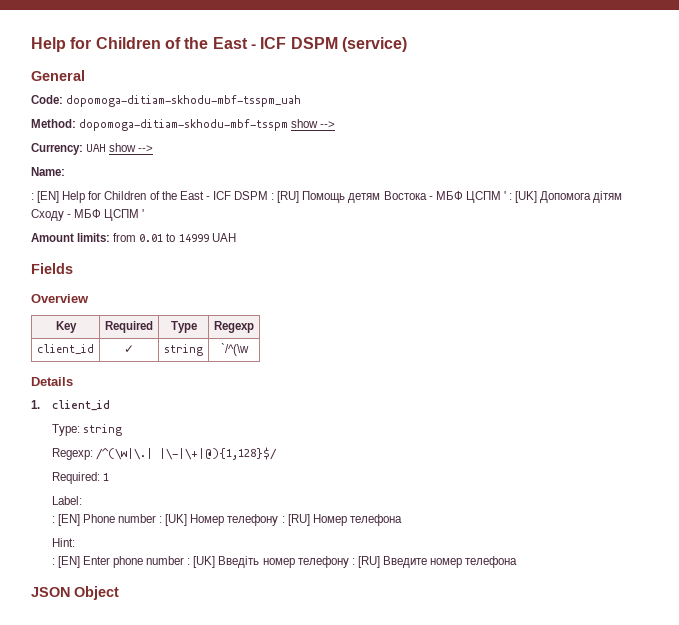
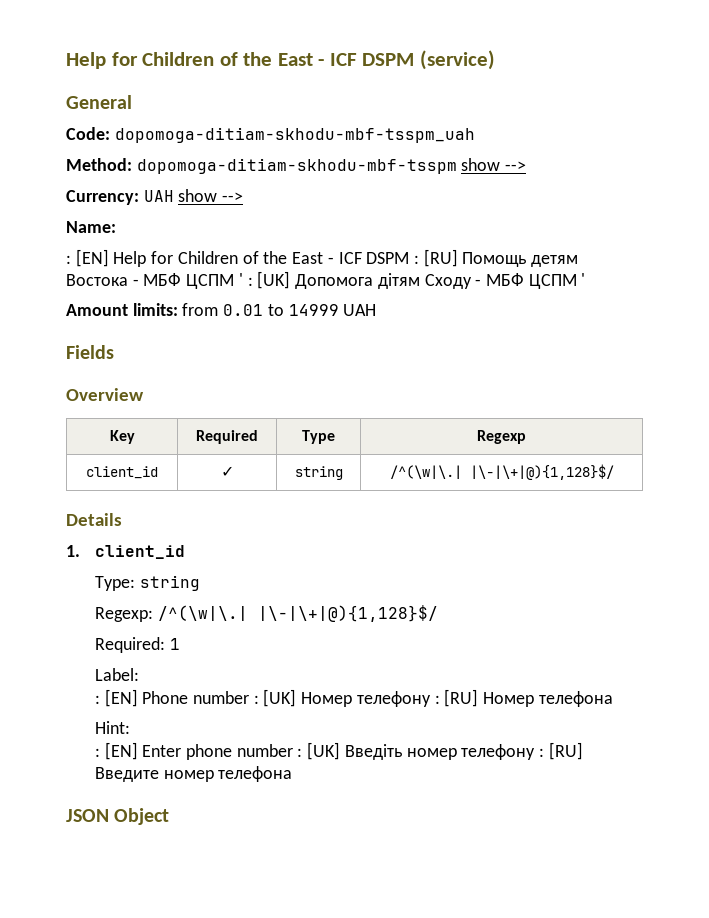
- client_id | ✓ | string | `/^(\w
+ client_id | ✓ | string | /^(\w|\.| |\-|\+|@){1,128}$/

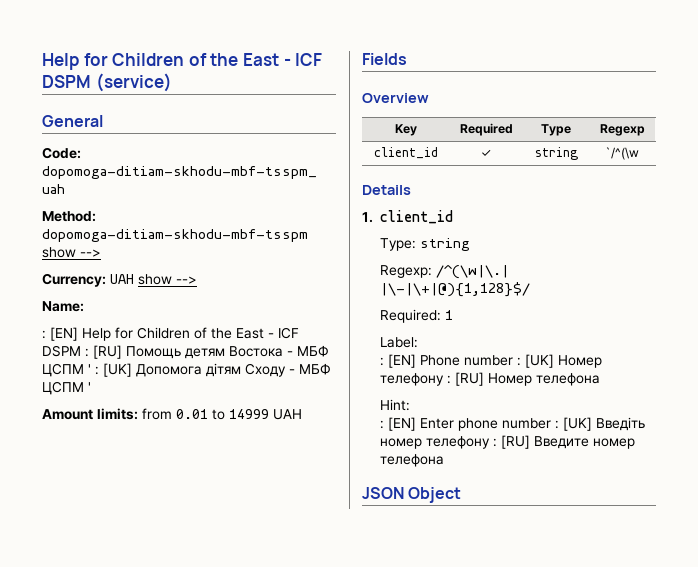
- client_id | ✓ | string | /^(\w|\.| |\-|\+|@){1,128}$/
+ client_id | ✓ | string | `/^(\w

